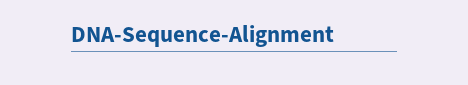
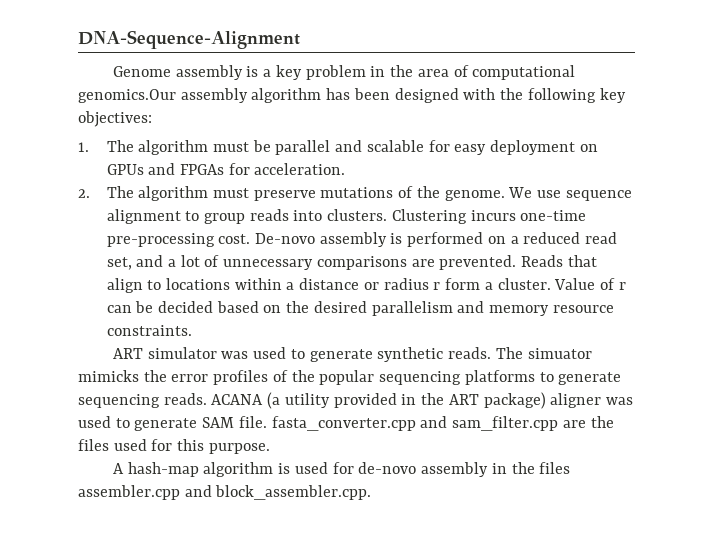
+ Genome assembly is a key problem in the area of computational genomics.Our assembly algorithm has been designed with the following key objectives:
+ 1. The algorithm must be parallel and scalable for easy deployment on GPUs and FPGAs for acceleration.
+ 2. The algorithm must preserve mutations of the genome. We use sequence alignment to group reads into clusters. Clustering incurs one-time pre-processing cost. De-novo assembly is performed on a reduced read set, and a lot of unnecessary comparisons are prevented. Reads that align to locations within a distance or radius r form a cluster. Value of r can be decided based on the desired parallelism and memory resource constraints.
+ ART simulator was used to generate synthetic reads. The simuator mimicks the error profiles of the popular sequencing platforms to generate sequencing reads. ACANA (a utility provided in the ART package) aligner was used to generate SAM file. fasta_converter.cpp and sam_filter.cpp are the files used for this purpose.
+ A hash-map algorithm is used for de-novo assembly in the files assembler.cpp and block_assembler.cpp.

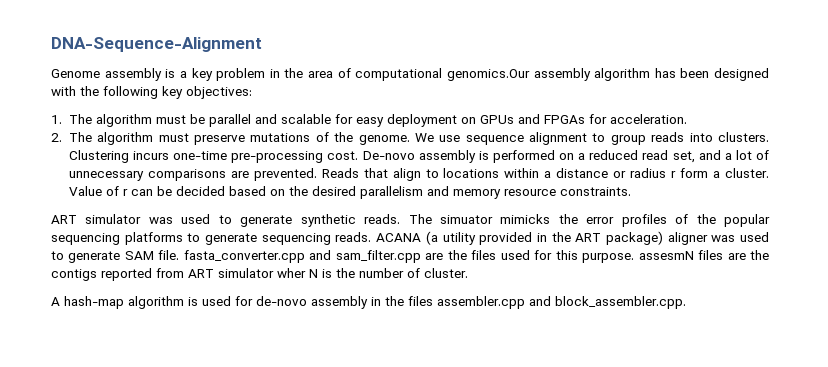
- ACANA (a utility provided in the ART package) aligner was used to generate SAM file. fasta_converter.cpp and sam_filter.cpp are the files used for this purpose.
+ ACANA (a utility provided in the ART package) aligner was used to generate SAM file. fasta_converter.cpp and sam_filter.cpp are the files used for this purpose. assesmN files are the contigs reported from ART simulator wher N is the number of cluster.

